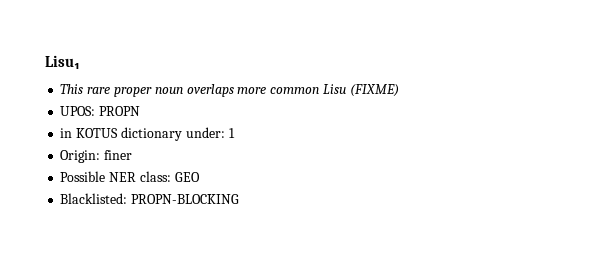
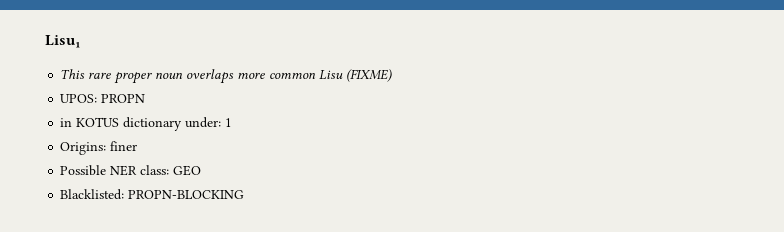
- Origin: finer
+ Origins: finer

